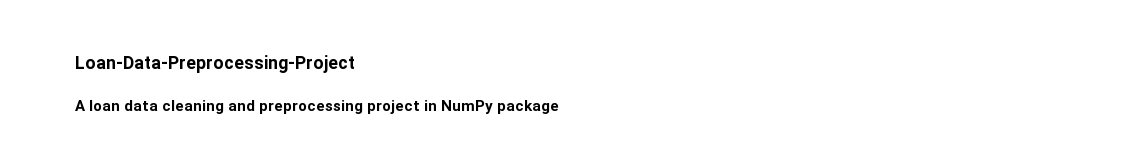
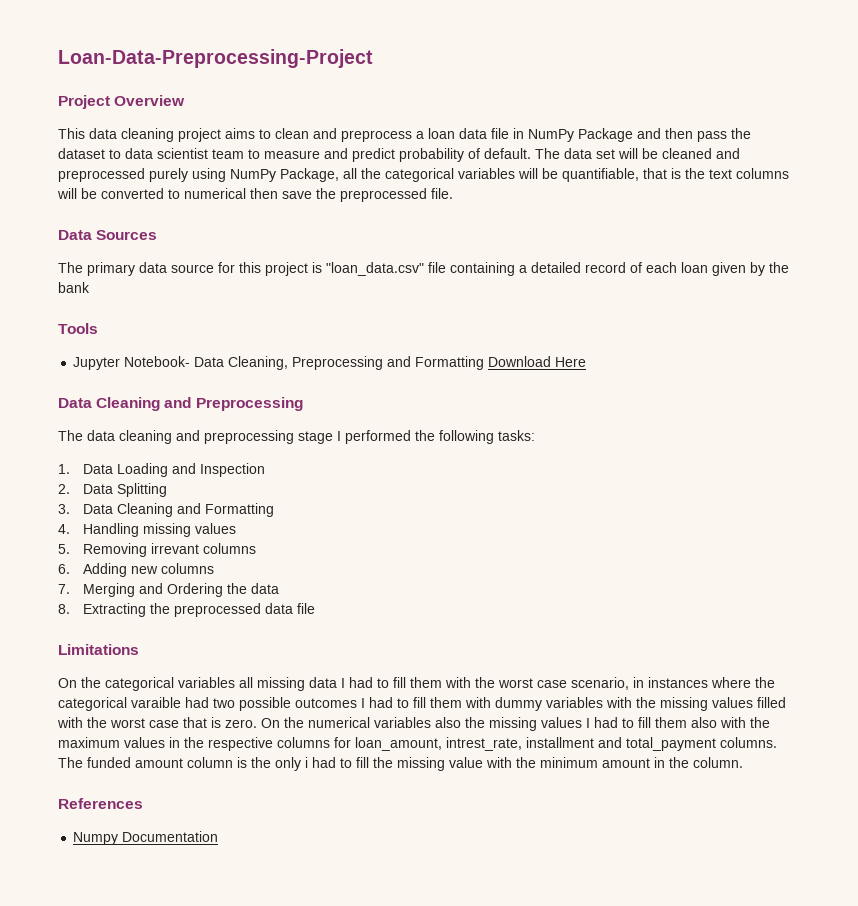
- A loan data cleaning and preprocessing project in NumPy package
+ Project Overview
+ This data cleaning project aims to clean and preprocess a loan data file in NumPy Package and then pass the dataset to data scientist team to measure and predict probability of default. The data set will be cleaned and preprocessed purely using NumPy Package, all the categorical variables will be quantifiable, that is the text columns will be converted to numerical then save the preprocessed file.
+ Data Sources
+ The primary data source for this project is "loan_data.csv" file containing a detailed record of each loan given by the bank
+ Tools
+ Jupyter Notebook- Data Cleaning, Preprocessing and Formatting Download Here
+ Data Cleaning and Preprocessing
+ The data cleaning and preprocessing stage I performed the following tasks:
+ 1. Data Loading and Inspection
+ 2. Data Splitting
+ 3. Data Cleaning and Formatting
+ 4. Handling missing values
+ 5. Removing irrevant columns
+ 6. Adding new columns
+ 7. Merging and Ordering the data
+ 8. Extracting the preprocessed data file
+ Limitations
+ On the categorical variables all missing data I had to fill them with the worst case scenario, in instances where the categorical varaible had two possible outcomes I had to fill them with dummy variables with the missing values filled with the worst case that is zero. On the numerical variables also the missing values I had to fill them also with the maximum values in the respective columns for loan_amount, intrest_rate, installment and total_payment columns. The funded amount column is the only i had to fill the missing value with the minimum amount in the column.
+ References
+ Numpy Documentation

